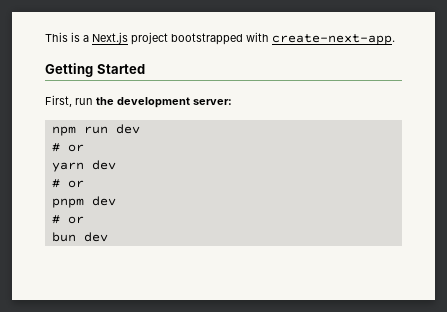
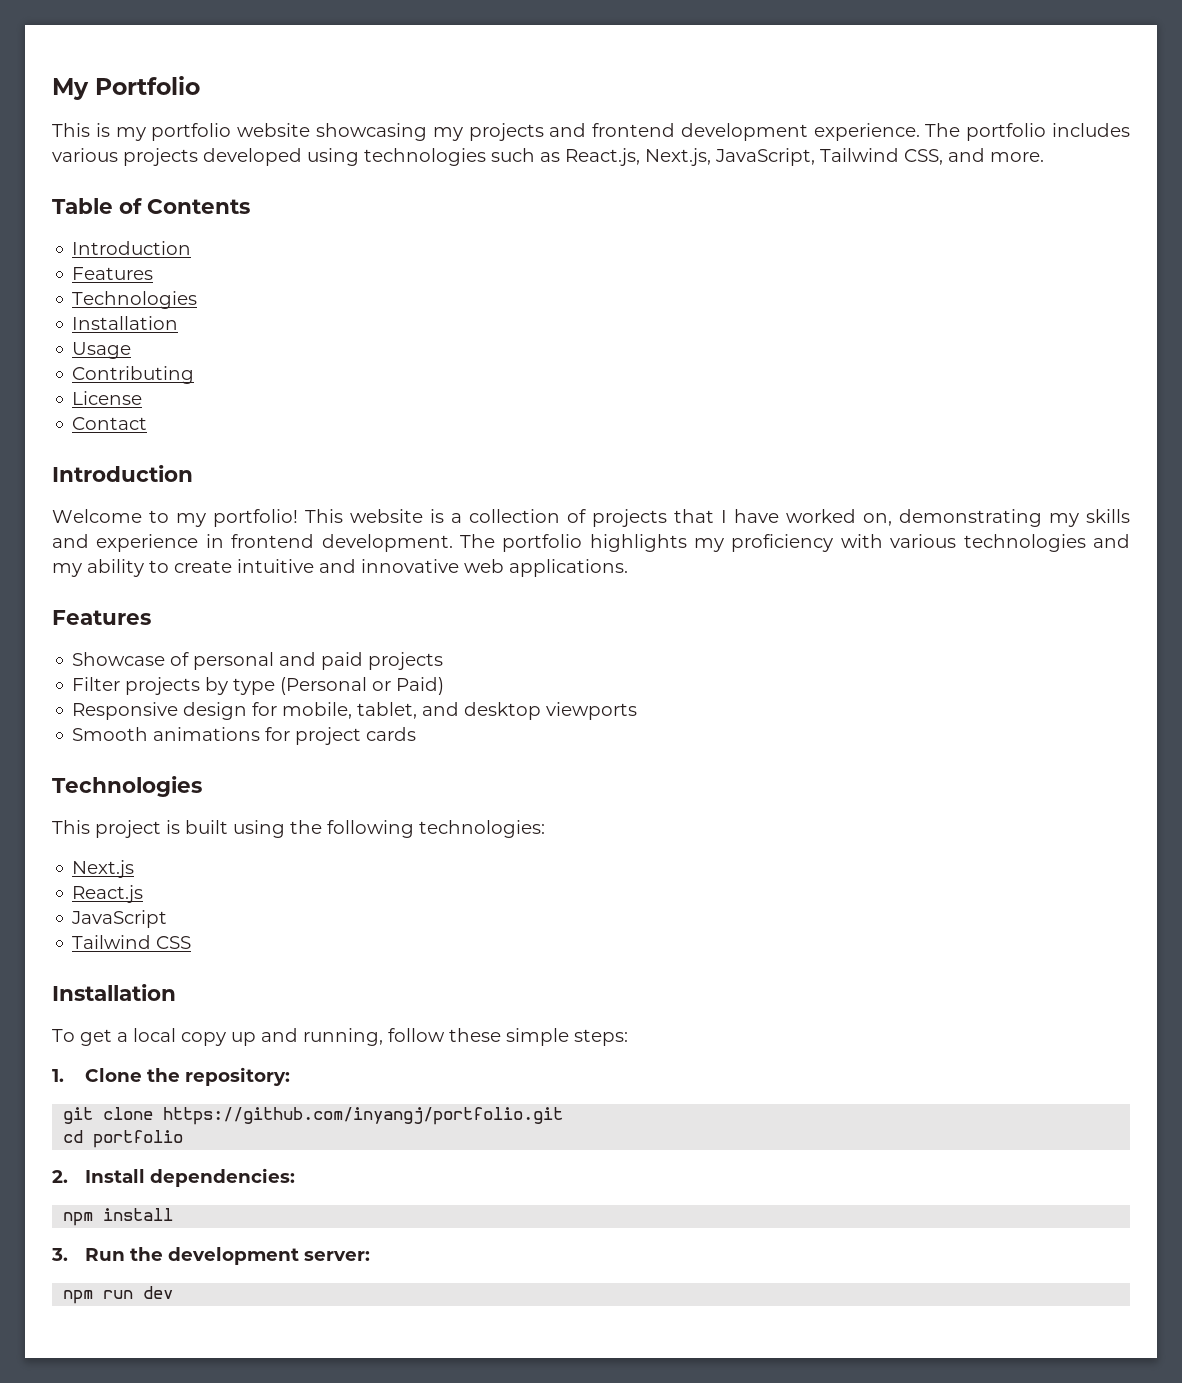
- This is a Next.js project bootstrapped with create-next-app.
- Getting Started
- First, run the development server:
+ My Portfolio
+ This is my portfolio website showcasing my projects and frontend development experience. The portfolio includes various projects developed using technologies such as React.js, Next.js, JavaScript, Tailwind CSS, and more.
+ Table of Contents
+ Introduction
+ Features
+ Technologies
+ Installation
+ Usage
+ Contributing
+ License
+ Contact
+ Introduction
+ Welcome to my portfolio! This website is a collection of projects that I have worked on, demonstrating my skills and experience in frontend development. The portfolio highlights my proficiency with various technologies and my ability to create intuitive and innovative web applications.
+ Features
+ Showcase of personal and paid projects
+ Filter projects by type (Personal or Paid)
+ Responsive design for mobile, tablet, and desktop viewports
+ Smooth animations for project cards
+ Technologies
+ This project is built using the following technologies:
+ Next.js
+ React.js
+ JavaScript
+ Tailwind CSS
+ Installation
+ To get a local copy up and running, follow these simple steps:
+ 1. Clone the repository:
+ git clone https://github.com/inyangj/portfolio.git
+ cd portfolio
+ 2. Install dependencies:
+ npm install
+ 3. Run the development server:
  npm run dev
- # or
- yarn dev
- # or
- pnpm dev
- # or
- bun dev

